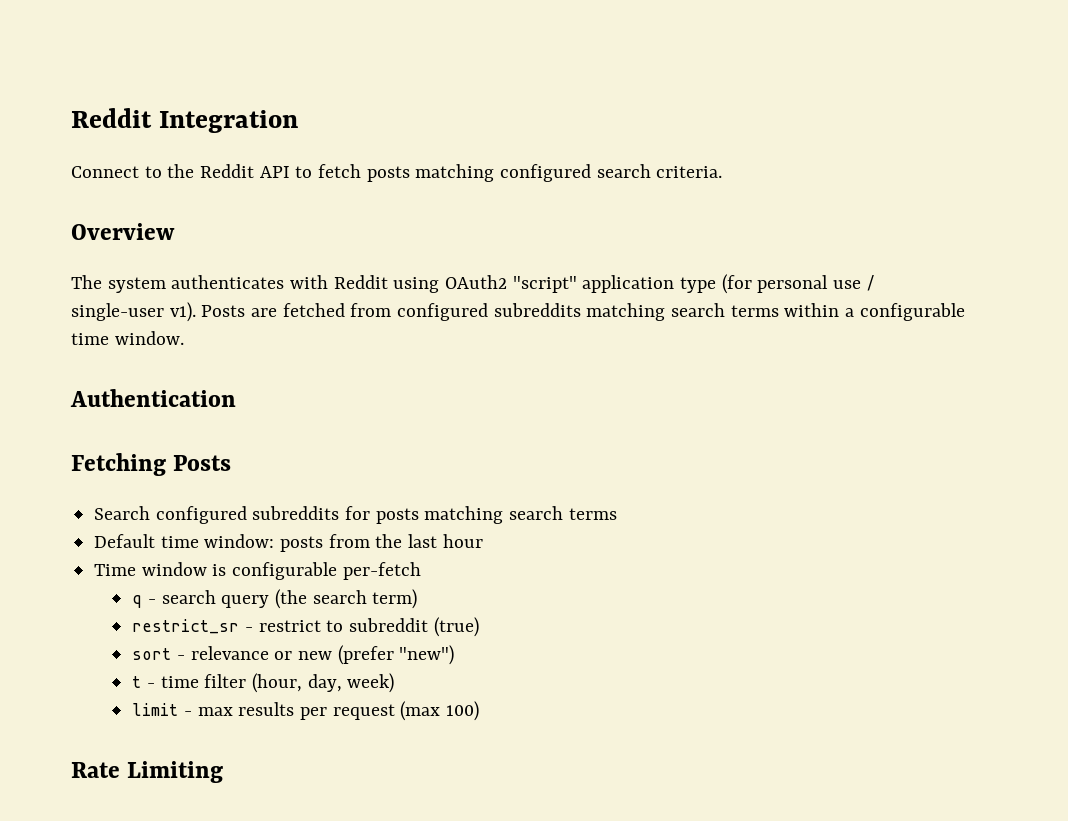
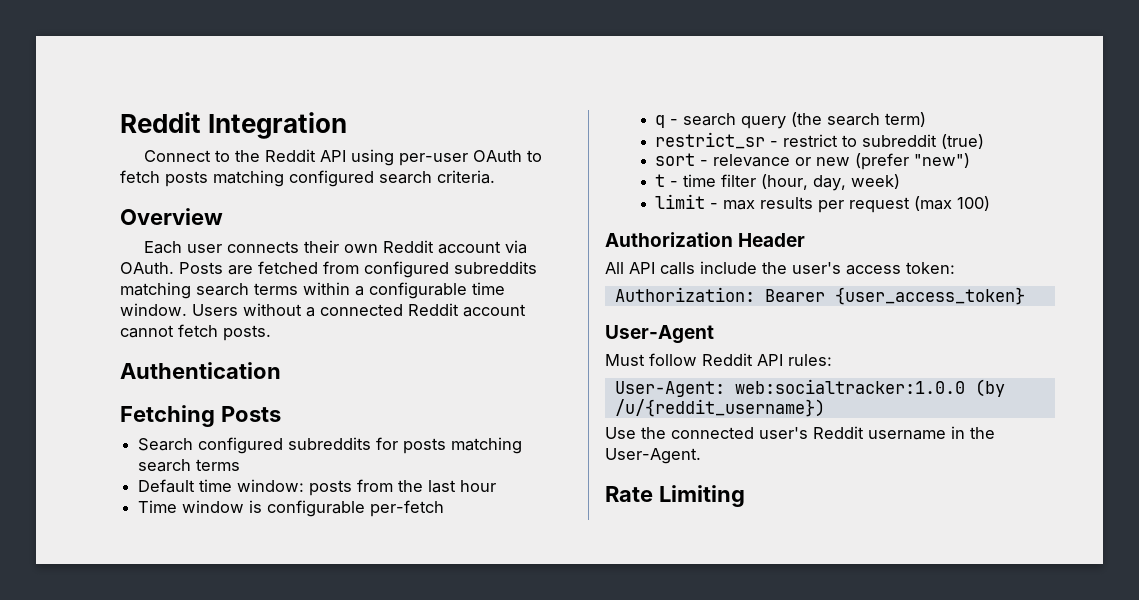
- Connect to the Reddit API to fetch posts matching configured search criteria.
+ Connect to the Reddit API using per-user OAuth to fetch posts matching configured search criteria.
- The system authenticates with Reddit using OAuth2 "script" application type (for personal use / single-user v1).
+ Each user connects their own Reddit account via OAuth.
+ Users without a connected Reddit account cannot fetch posts.
+ Authorization Header
+ All API calls include the user's access token:
+ Authorization: Bearer {user_access_token}
+ User-Agent
+ Must follow Reddit API rules:
+ User-Agent: web:socialtracker:1.0.0 (by /u/{reddit_username})
+ Use the connected user's Reddit username in the User-Agent.

